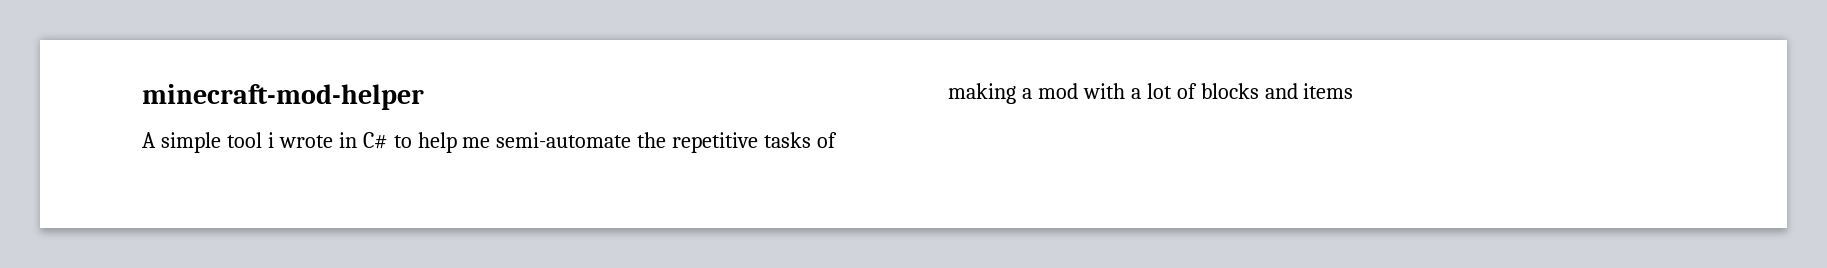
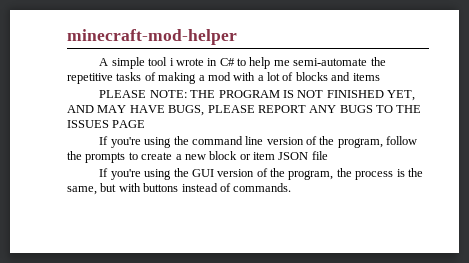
+ PLEASE NOTE: THE PROGRAM IS NOT FINISHED YET, AND MAY HAVE BUGS, PLEASE REPORT ANY BUGS TO THE ISSUES PAGE
+ If you're using the command line version of the program, follow the prompts to create a new block or item JSON file
+ If you're using the GUI version of the program, the process is the same, but with buttons instead of commands.

